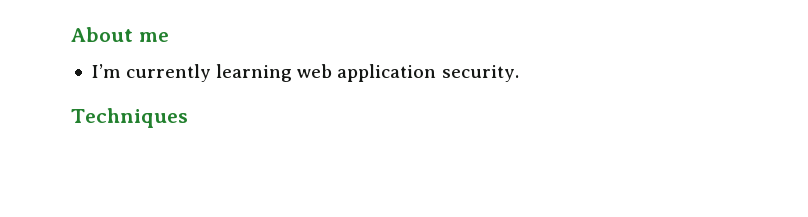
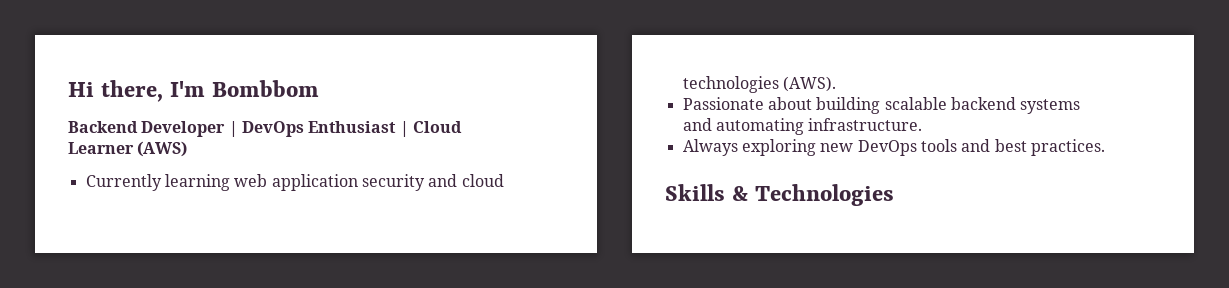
- About me
- I’m currently learning web application security.
- Techniques
+ Hi there, I'm Bombbom
+ Backend Developer | DevOps Enthusiast | Cloud Learner (AWS)
+ Currently learning web application security and cloud technologies (AWS).
+ Passionate about building scalable backend systems and automating infrastructure.
+ Always exploring new DevOps tools and best practices.
+ Skills & Technologies

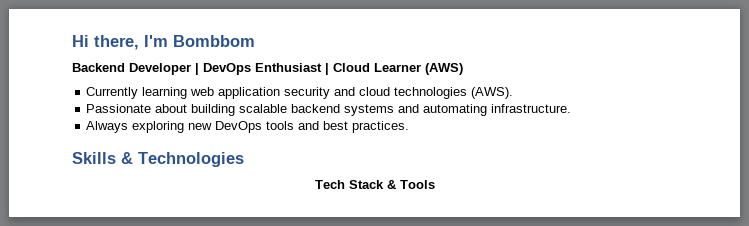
+ Tech Stack & Tools

